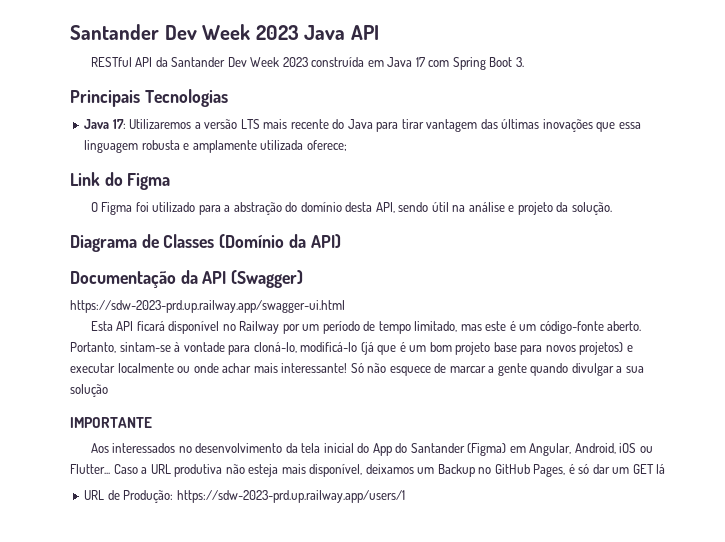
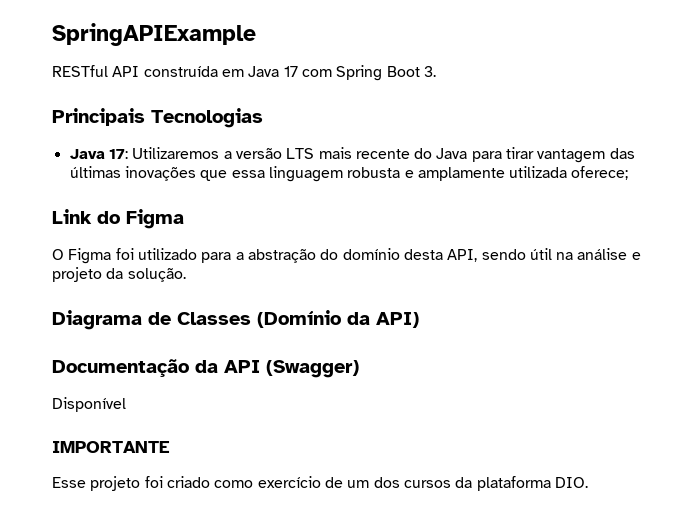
- Santander Dev Week 2023 Java API
- RESTful API da Santander Dev Week 2023 construída em Java 17 com Spring Boot 3.
+ SpringAPIExample
+ RESTful API construída em Java 17 com Spring Boot 3.
- https://sdw-2023-prd.up.railway.app/swagger-ui.html
- Esta API ficará disponível no Railway por um período de tempo limitado, mas este é um código-fonte aberto. Portanto, sintam-se à vontade para cloná-lo, modificá-lo (já que é um bom projeto base para novos projetos) e executar localmente ou onde achar mais interessante! Só não esquece de marcar a gente quando divulgar a sua solução
+ Disponível
  IMPORTANTE
- Aos interessados no desenvolvimento da tela inicial do App do Santander (Figma) em Angular, Android, iOS ou Flutter... Caso a URL produtiva não esteja mais disponível, deixamos um Backup no GitHub Pages, é só dar um GET lá
- URL de Produção: https://sdw-2023-prd.up.railway.app/users/1
+ Esse projeto foi criado como exercício de um dos cursos da plataforma DIO.

